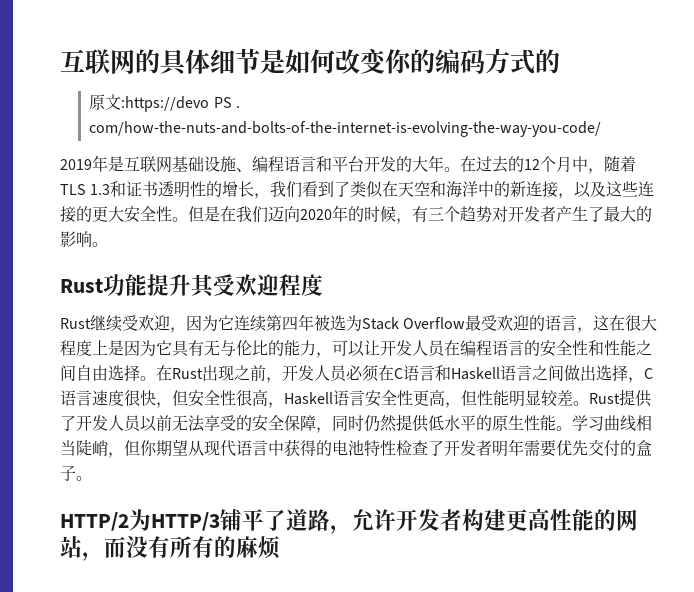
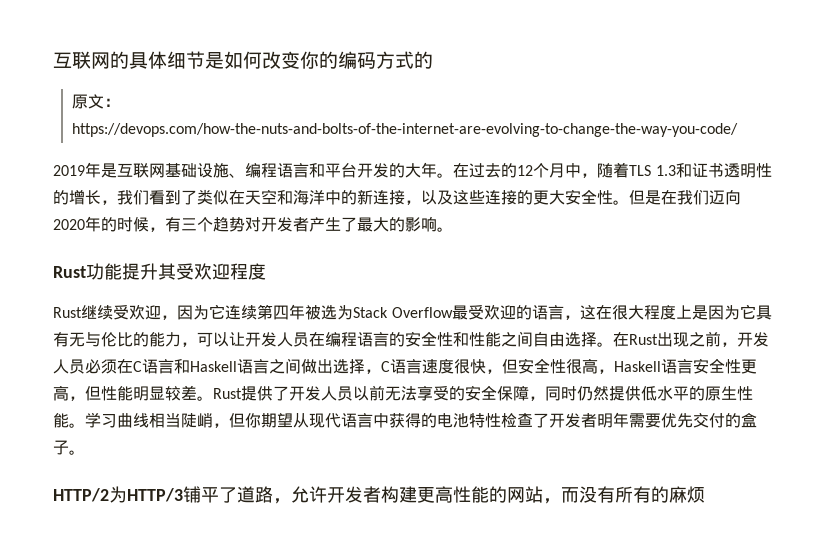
- 原文:https://devo PS . com/how-the-nuts-and-bolts-of-the-internet-is-evolving-the-way-you-code/
+ 原文：https://devops.com/how-the-nuts-and-bolts-of-the-internet-are-evolving-to-change-the-way-you-code/

